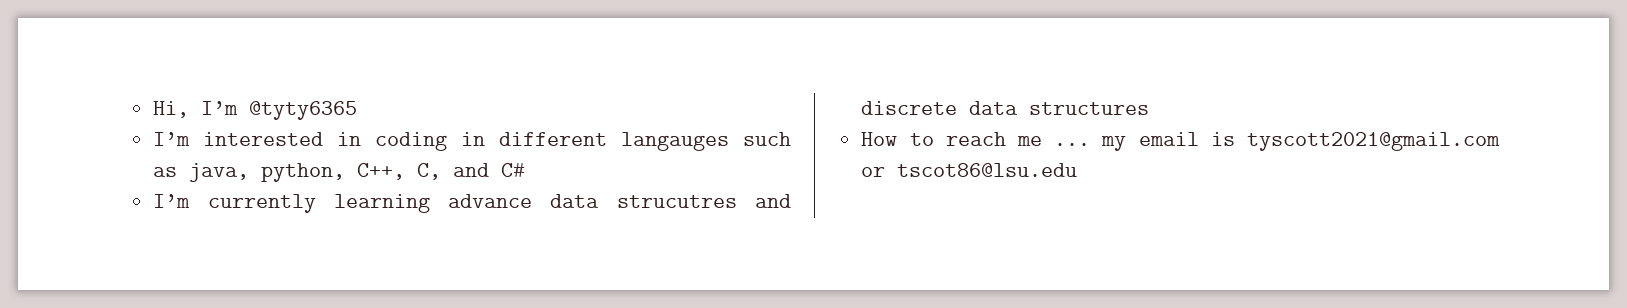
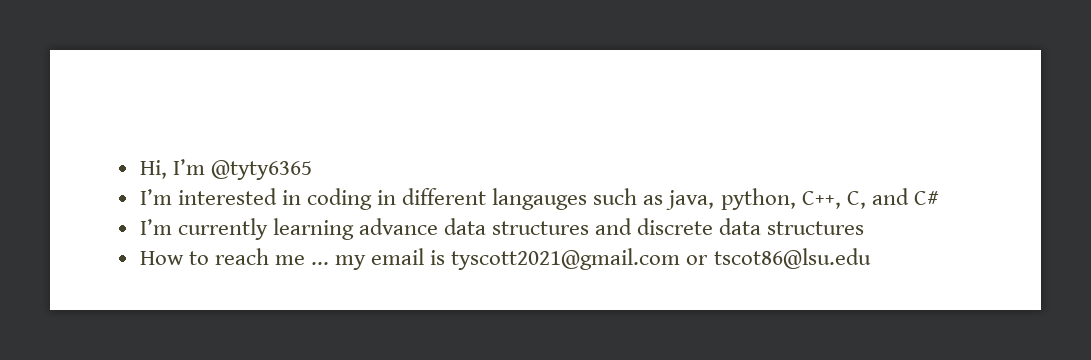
- I’m currently learning advance data strucutres and discrete data structures
+ I’m currently learning advance data structures and discrete data structures

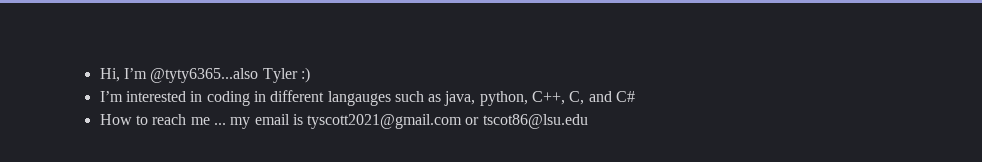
- Hi, I’m @tyty6365
+ Hi, I’m @tyty6365...also Tyler :)
- I’m currently learning advance data structures and discrete data structures

